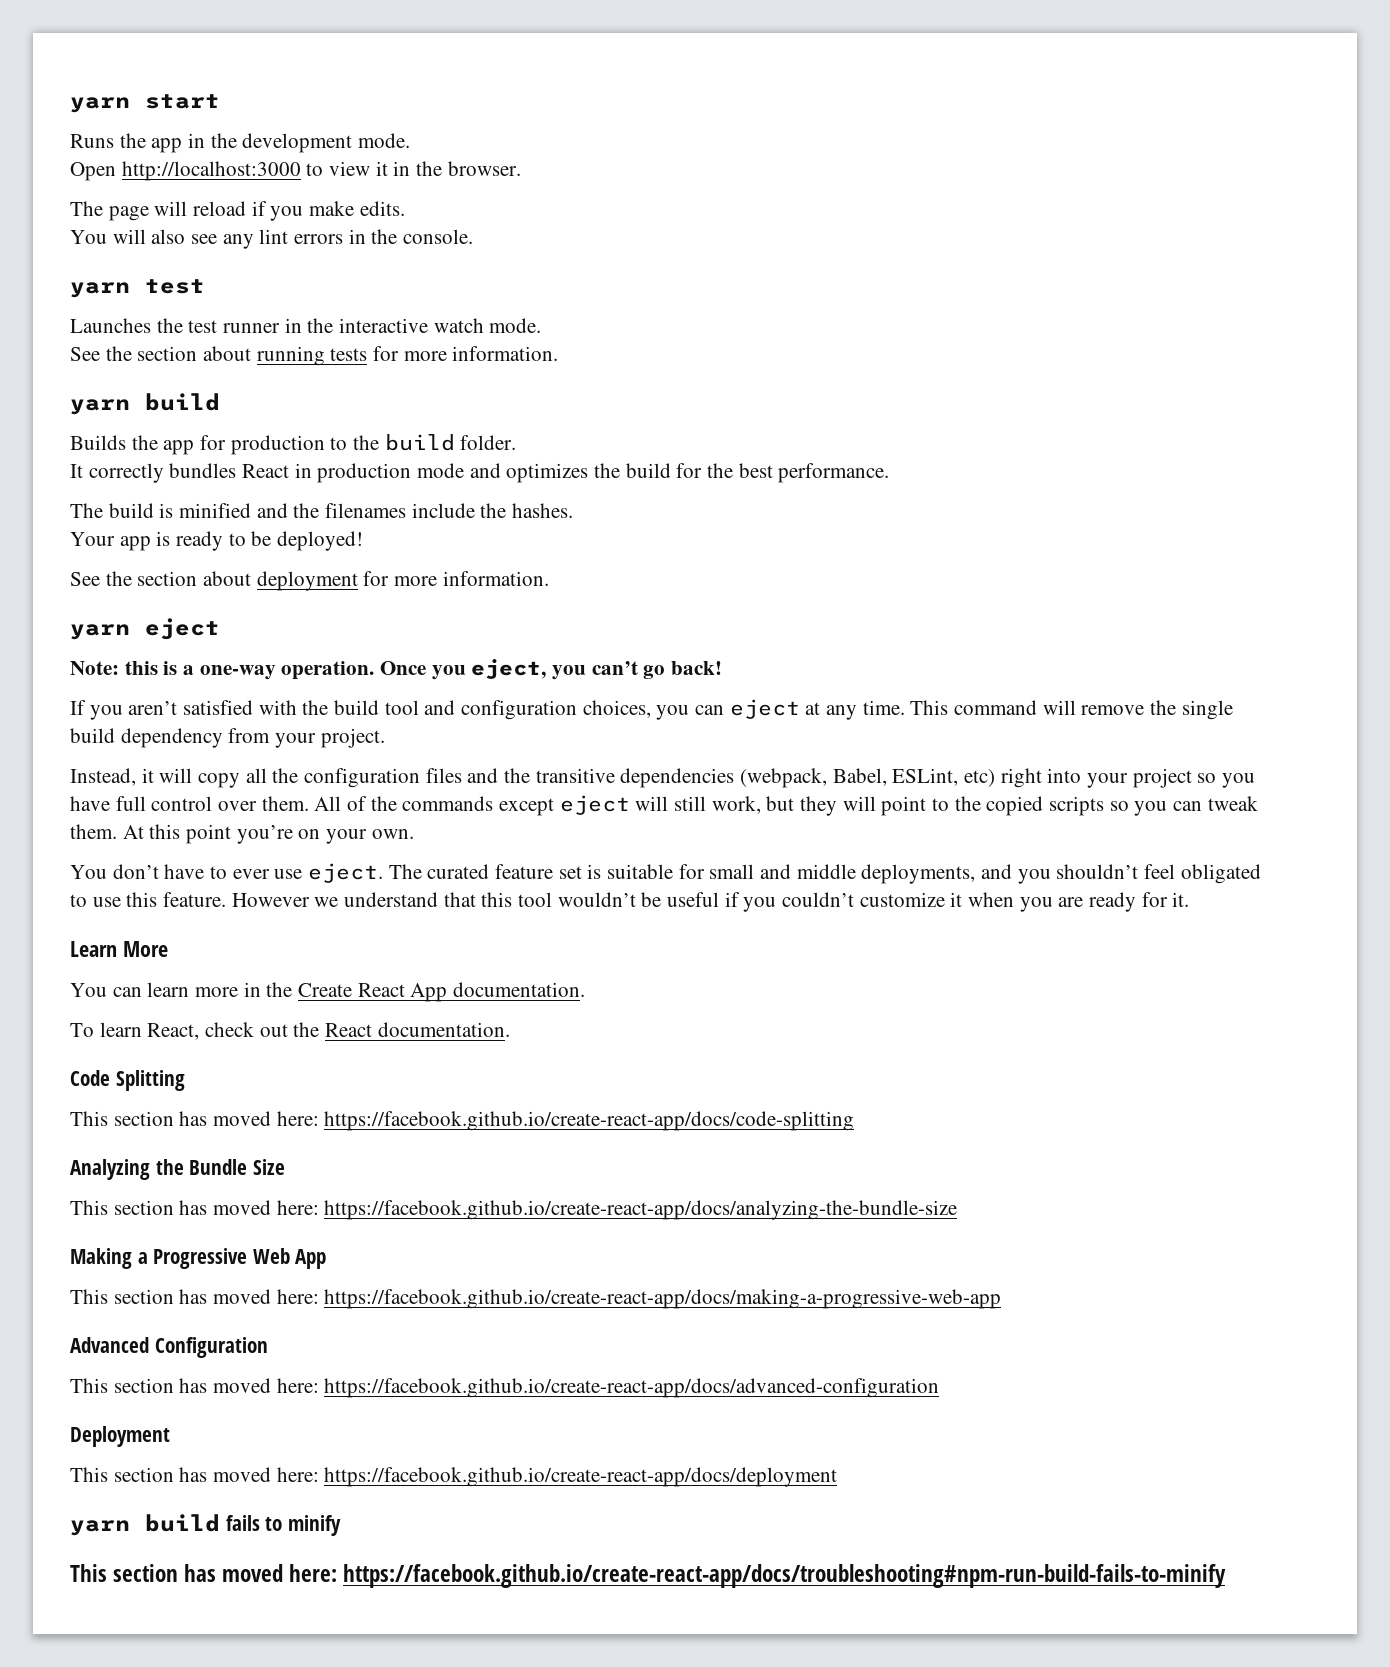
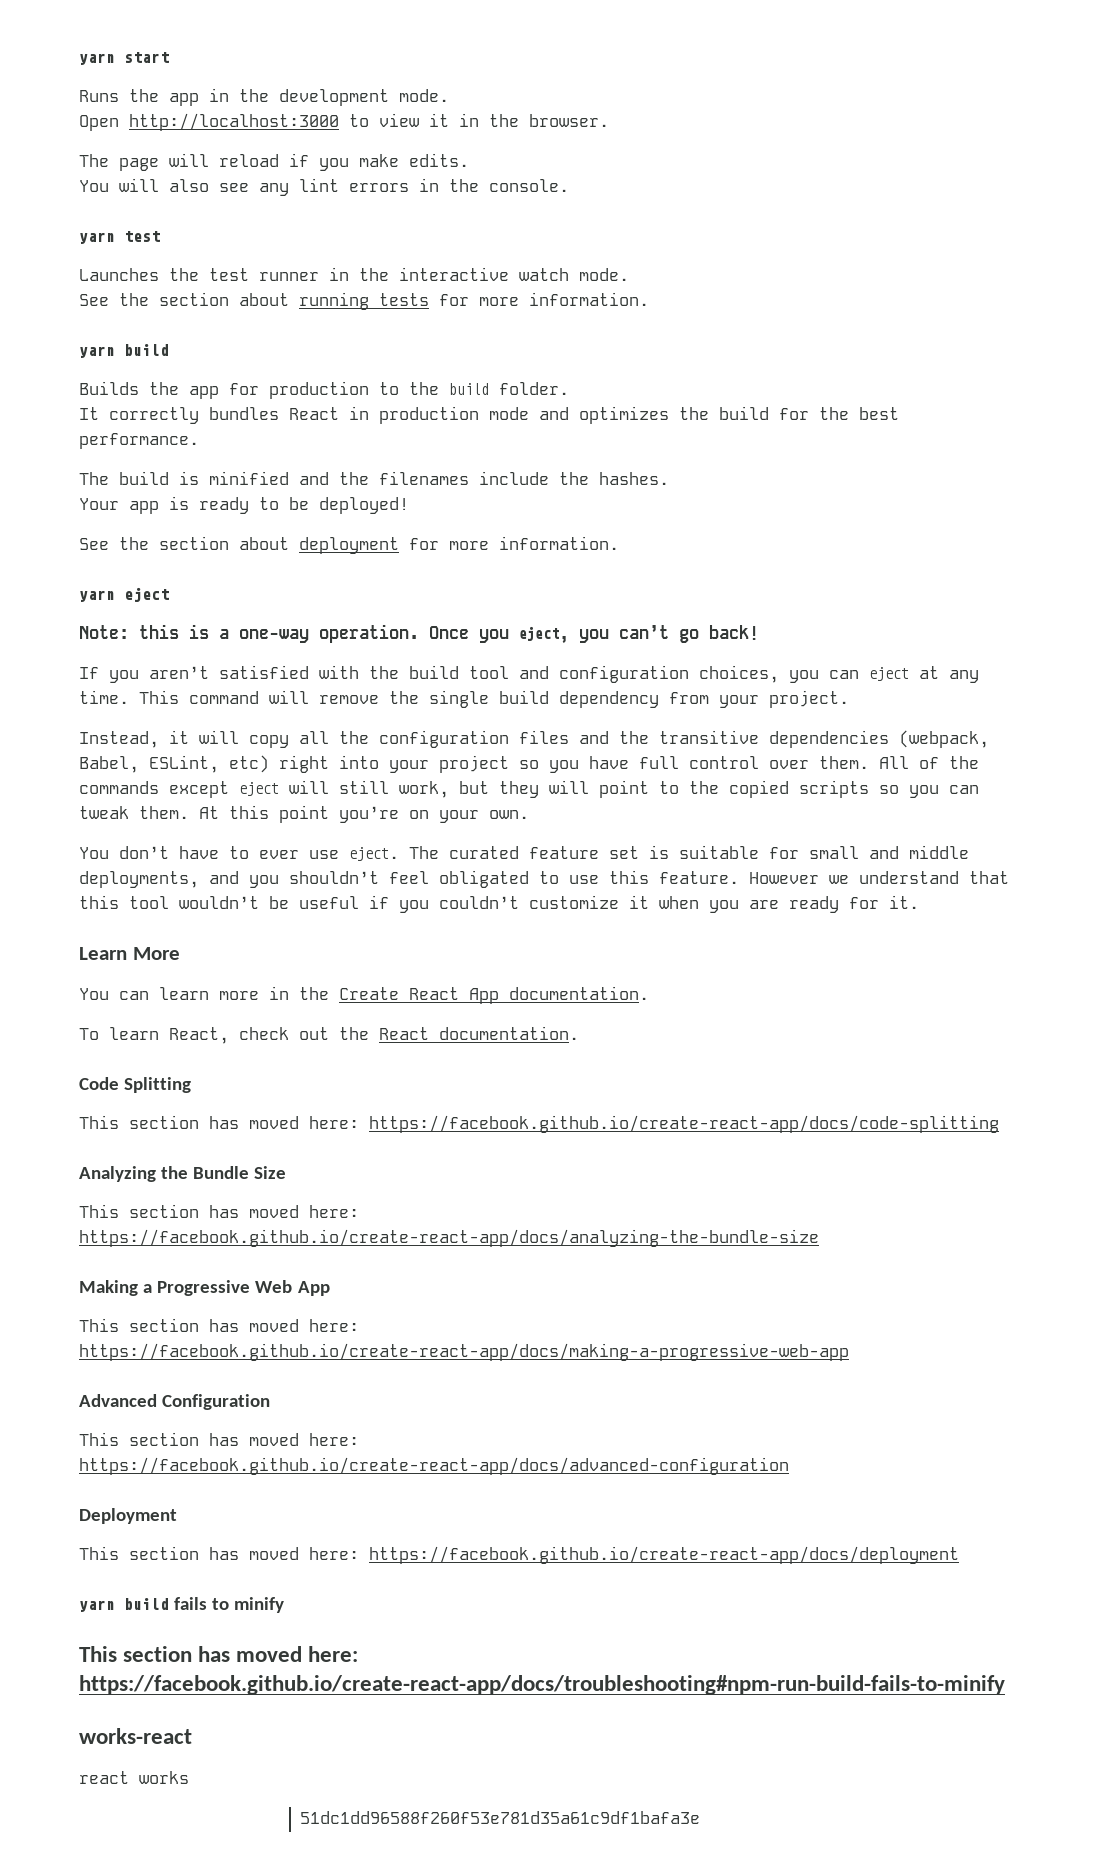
+ works-react
+ react works
+ 51dc1dd96588f260f53e781d35a61c9df1bafa3e

